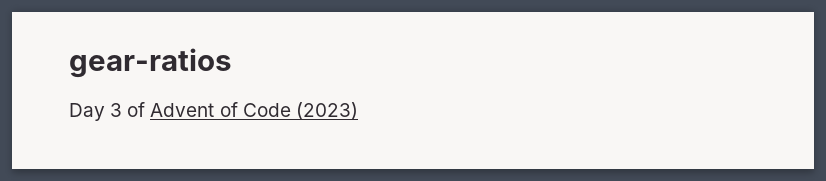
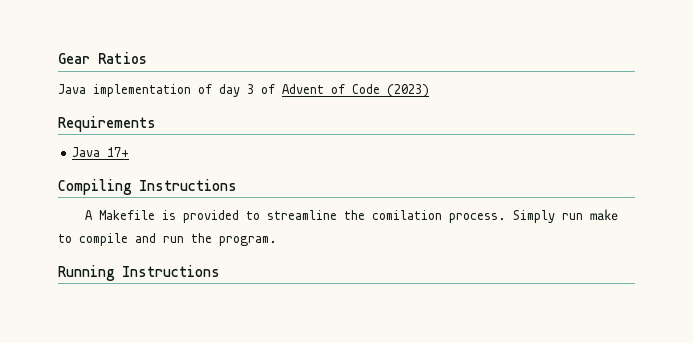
- gear-ratios
- Day 3 of Advent of Code (2023)
+ Gear Ratios
+ Java implementation of day 3 of Advent of Code (2023)
+ Requirements
+ Java 17+
+ Compiling Instructions
+ A Makefile is provided to streamline the comilation process. Simply run make to compile and run the program.
+ Running Instructions

